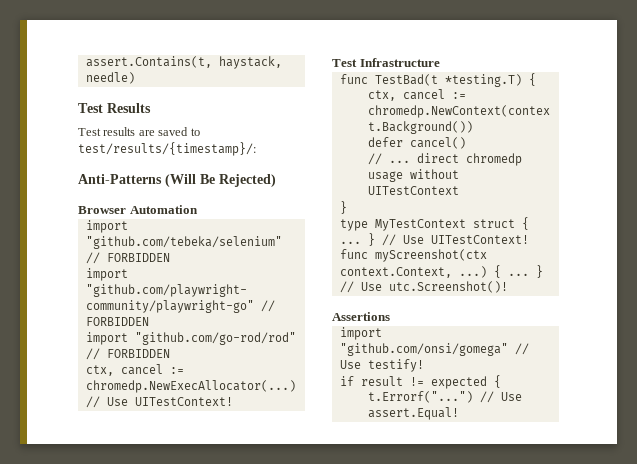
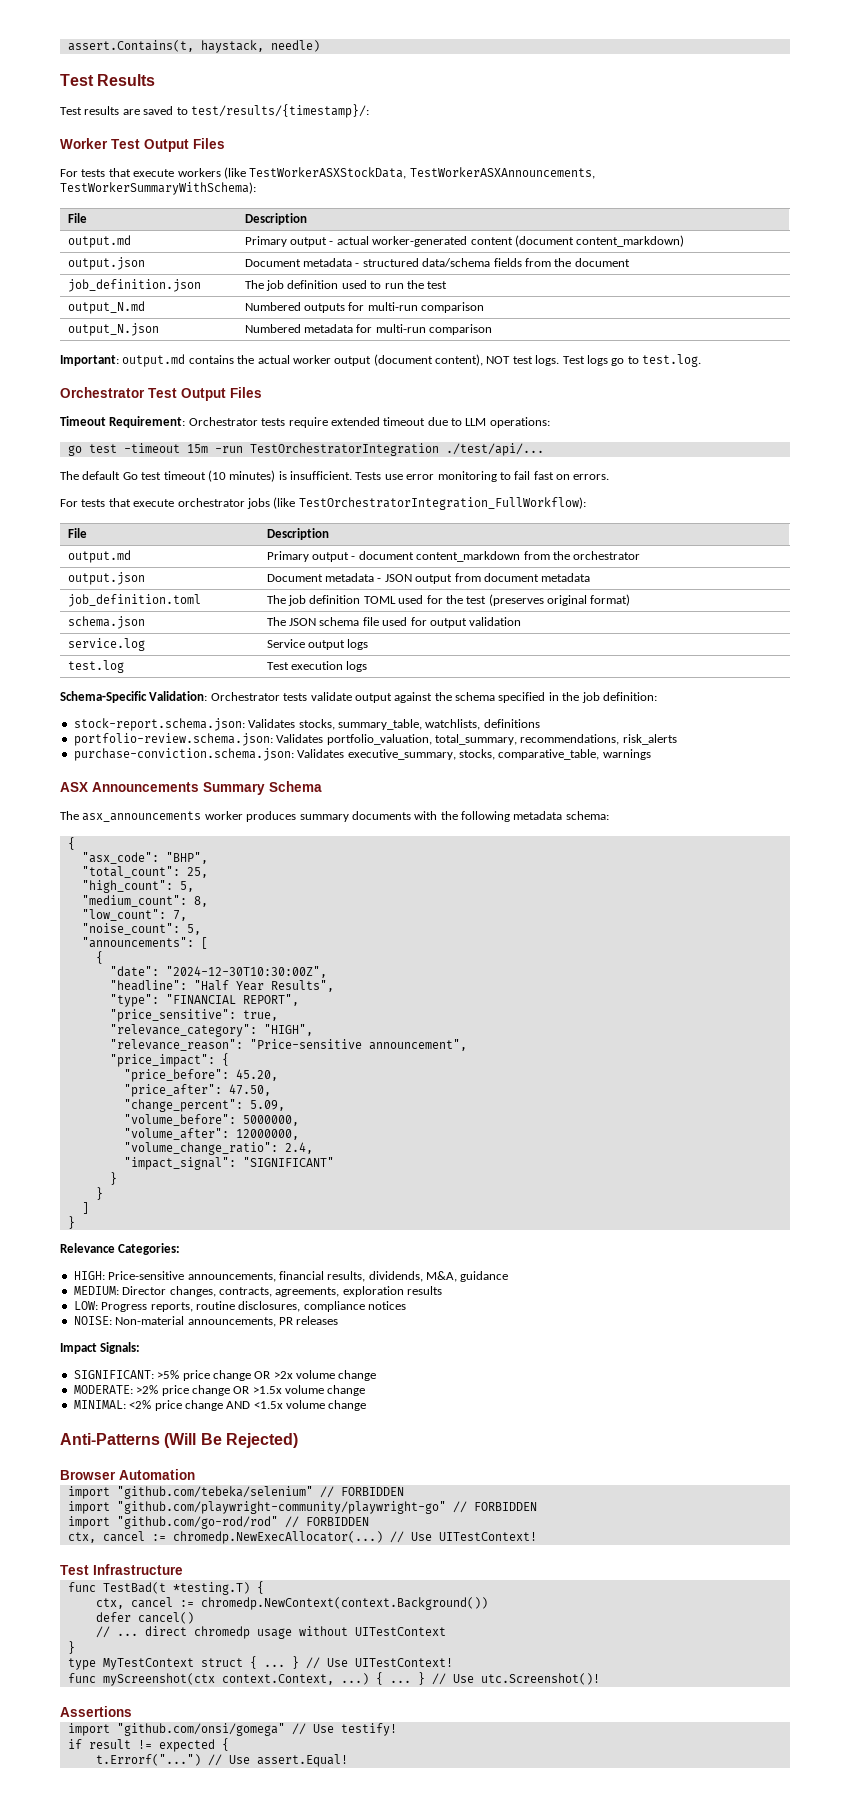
+ Worker Test Output Files
+ For tests that execute workers (like TestWorkerASXStockData, TestWorkerASXAnnouncements, TestWorkerSummaryWithSchema):
+ File | Description
+ output.md | Primary output - actual worker-generated content (document content_markdown)
+ output.json | Document metadata - structured data/schema fields from the document
+ job_definition.json | The job definition used to run the test
+ output_N.md | Numbered outputs for multi-run comparison
+ output_N.json | Numbered metadata for multi-run comparison
+ Important: output.md contains the actual worker output (document content), NOT test logs. Test logs go to test.log.
+ Orchestrator Test Output Files
+ Timeout Requirement: Orchestrator tests require extended timeout due to LLM operations:
+ go test -timeout 15m -run TestOrchestratorIntegration ./test/api/...
+ The default Go test timeout (10 minutes) is insufficient. Tests use error monitoring to fail fast on errors.
+ For tests that execute orchestrator jobs (like TestOrchestratorIntegration_FullWorkflow):
+ File | Description
+ output.md | Primary output - document content_markdown from the orchestrator
+ output.json | Document metadata - JSON output from document metadata
+ job_definition.toml | The job definition TOML used for the test (preserves original format)
+ schema.json | The JSON schema file used for output validation
+ service.log | Service output logs
+ test.log | Test execution logs
+ Schema-Specific Validation: Orchestrator tests validate output against the schema specified in the job definition:
+ stock-report.schema.json: Validates stocks, summary_table, watchlists, definitions
+ portfolio-review.schema.json: Validates portfolio_valuation, total_summary, recommendations, risk_alerts
+ purchase-conviction.schema.json: Validates executive_summary, stocks, comparative_table, warnings
+ ASX Announcements Summary Schema
+ The asx_announcements worker produces summary documents with the following metadata schema:
+ {
+ "asx_code": "BHP",
+ "total_count": 25,
+ "high_count": 5,
+ "medium_count": 8,
+ "low_count": 7,
+ "noise_count": 5,
+ "announcements": [
+ {
+ "date": "2024-12-30T10:30:00Z",
+ "headline": "Half Year Results",
+ "type": "FINANCIAL REPORT",
+ "price_sensitive": true,
+ "relevance_category": "HIGH",
+ "relevance_reason": "Price-sensitive announcement",
+ "price_impact": {
+ "price_before": 45.20,
+ "price_after": 47.50,
+ "change_percent": 5.09,
+ "volume_before": 5000000,
+ "volume_after": 12000000,
+ "volume_change_ratio": 2.4,
+ "impact_signal": "SIGNIFICANT"
+ }
+ }
+ ]
+ }
+ Relevance Categories:
+ HIGH: Price-sensitive announcements, financial results, dividends, M&A, guidance
+ MEDIUM: Director changes, contracts, agreements, exploration results
+ LOW: Progress reports, routine disclosures, compliance notices
+ NOISE: Non-material announcements, PR releases
+ Impact Signals:
+ SIGNIFICANT: >5% price change OR >2x volume change
+ MODERATE: >2% price change OR >1.5x volume change
+ MINIMAL: <2% price change AND <1.5x volume change

